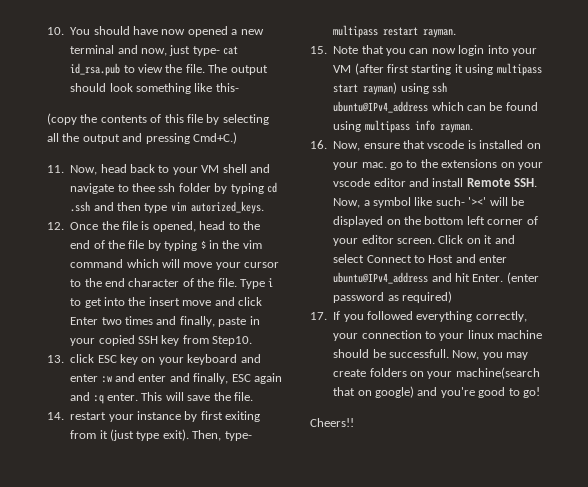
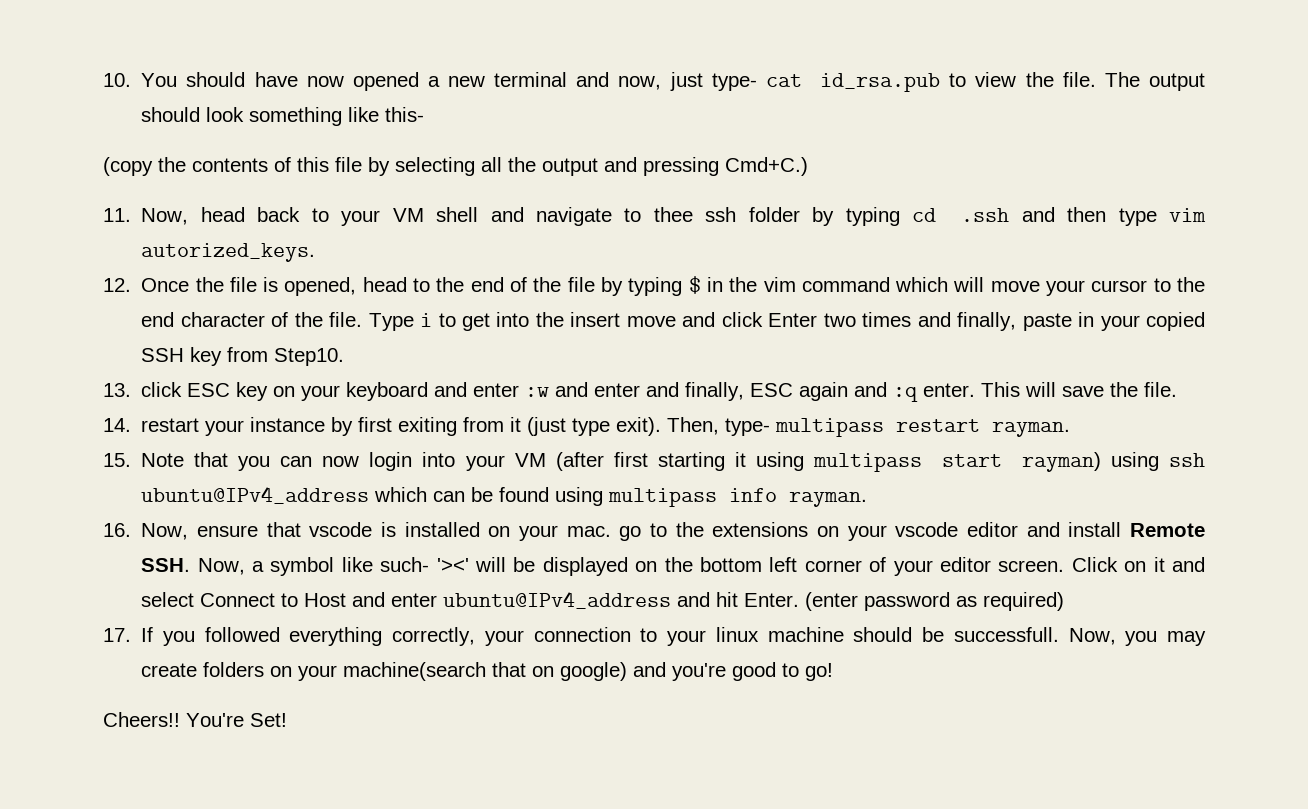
+ You're Set!

